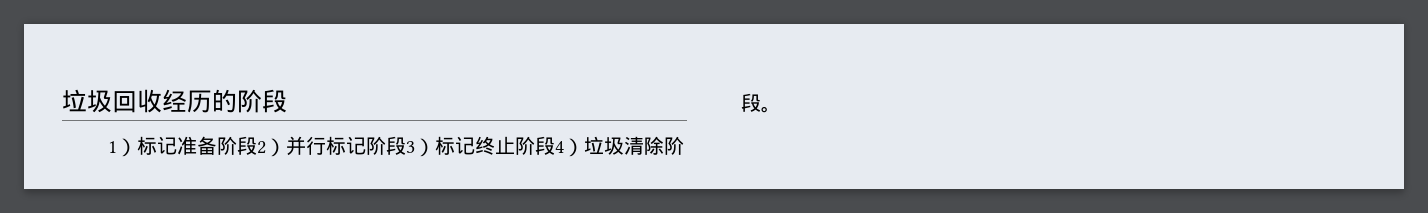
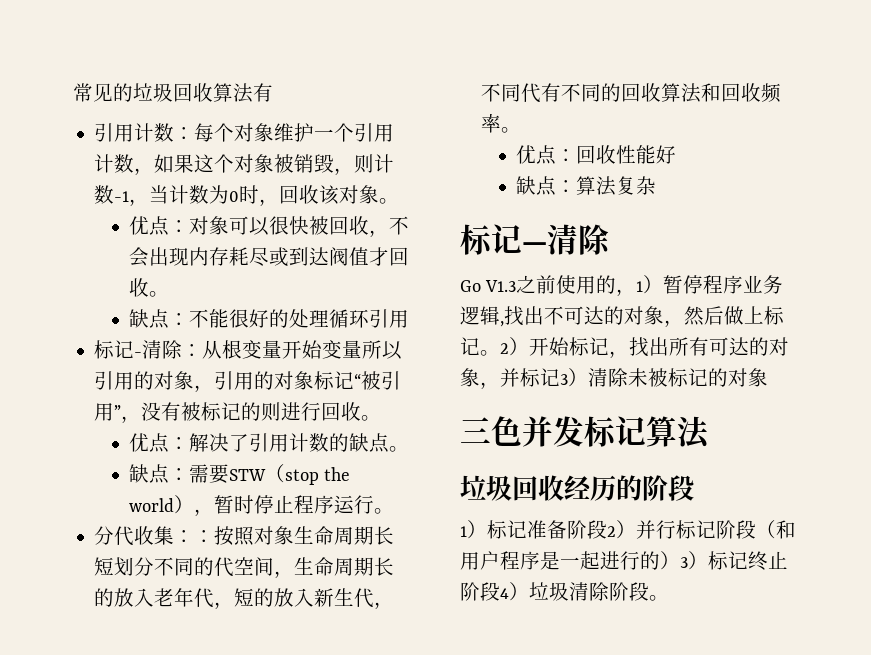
+ 常见的垃圾回收算法有
+ 引用计数：每个对象维护一个引用计数，如果这个对象被销毁，则计数-1，当计数为0时，回收该对象。
+ 优点：对象可以很快被回收，不会出现内存耗尽或到达阀值才回收。
+ 缺点：不能很好的处理循环引用
+ 标记-清除：从根变量开始变量所以引用的对象，引用的对象标记“被引用”，没有被标记的则进行回收。
+ 优点：解决了引用计数的缺点。
+ 缺点：需要STW（stop the world），暂时停止程序运行。
+ 分代收集：：按照对象生命周期长短划分不同的代空间，生命周期长的放入老年代，短的放入新生代，不同代有不同的回收算法和回收频率。
+ 优点：回收性能好
+ 缺点：算法复杂
+ 标记—清除
+ Go V1.3之前使用的，1）暂停程序业务逻辑,找出不可达的对象，然后做上标记。2）开始标记，找出所有可达的对象，并标记3）清除未被标记的对象
+ 三色并发标记算法
- 1）标记准备阶段2）并行标记阶段3）标记终止阶段4）垃圾清除阶段。
+ 1）标记准备阶段2）并行标记阶段（和用户程序是一起进行的）3）标记终止阶段4）垃圾清除阶段。

